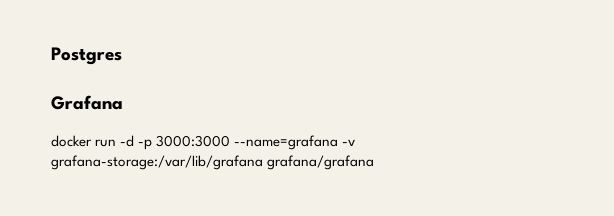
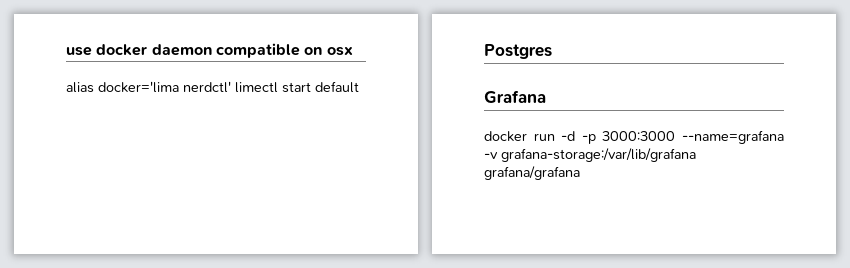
+ use docker daemon compatible on osx
+ alias docker='lima nerdctl' limectl start default

